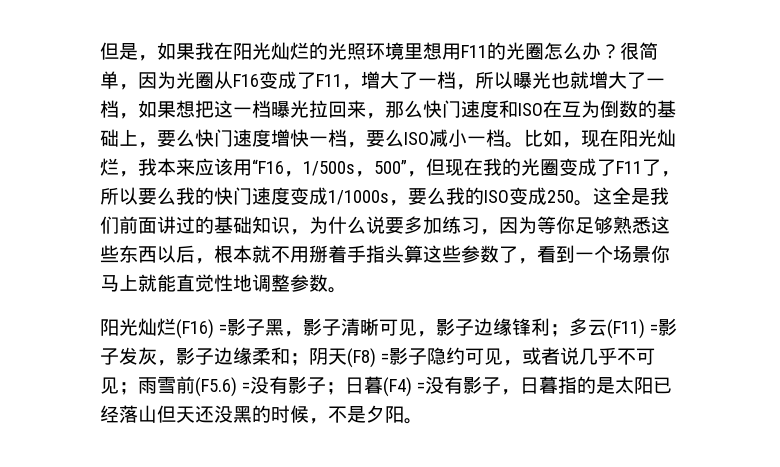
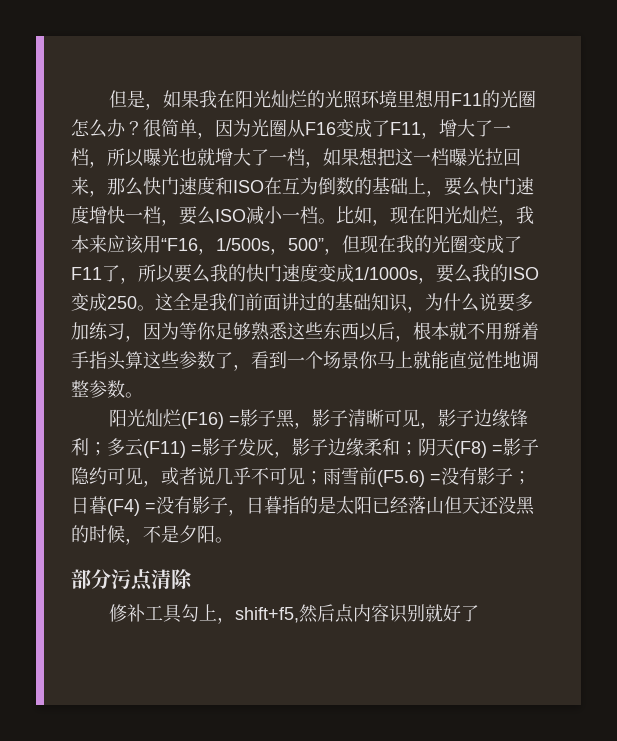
+ 部分污点清除
+ 修补工具勾上，shift+f5,然后点内容识别就好了

